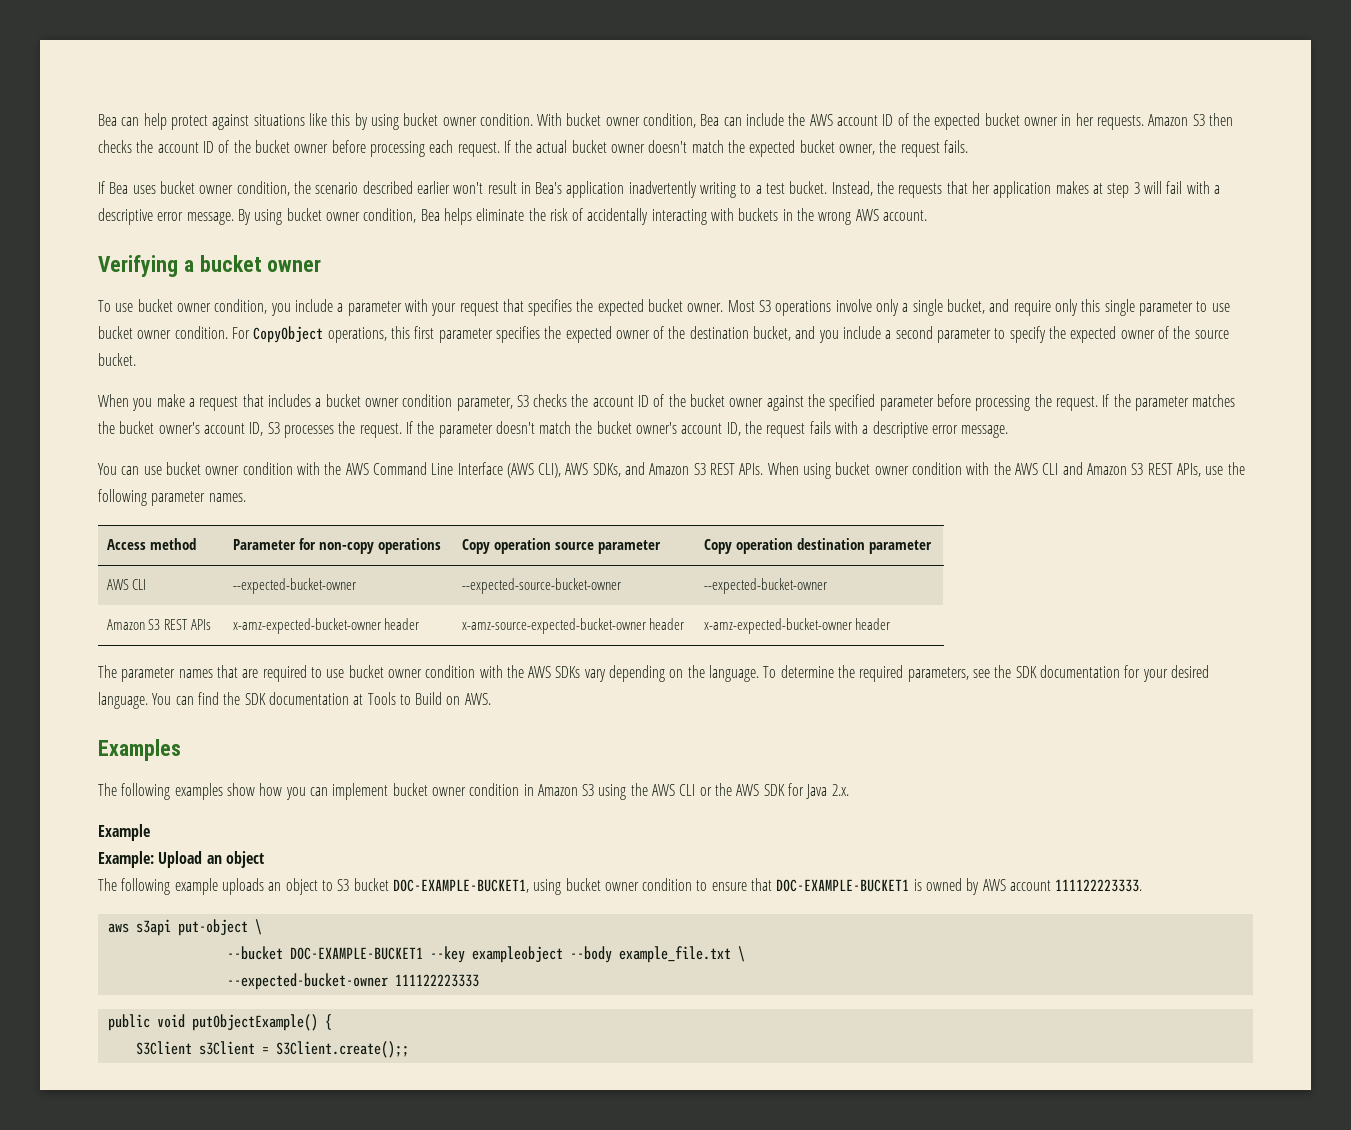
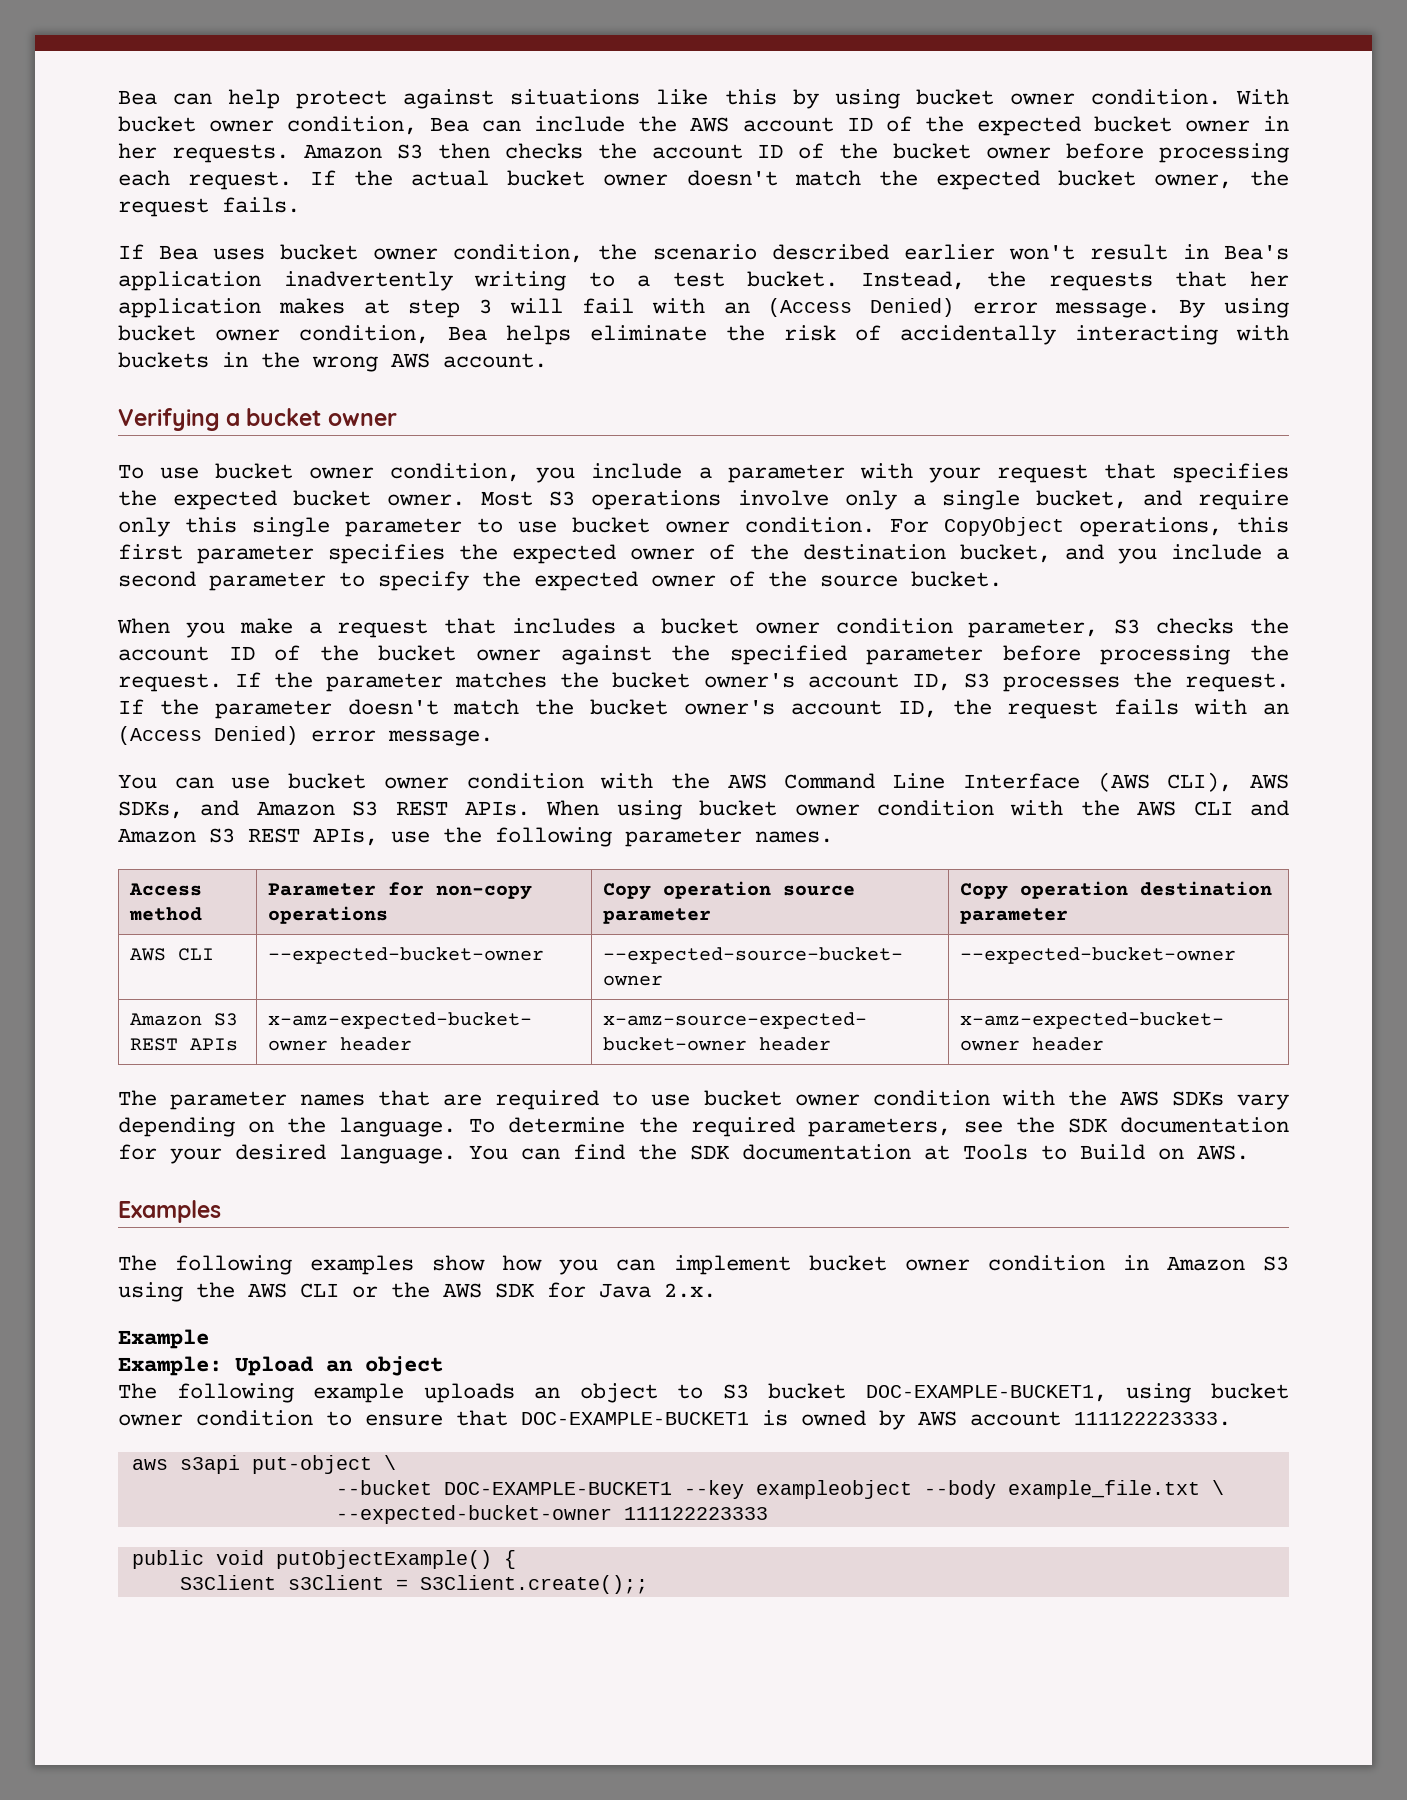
- Instead, the requests that her application makes at step 3 will fail with a descriptive error message.
+ Instead, the requests that her application makes at step 3 will fail with an (Access Denied) error message.
- If the parameter doesn't match the bucket owner's account ID, the request fails with a descriptive error message.
+ If the parameter doesn't match the bucket owner's account ID, the request fails with an (Access Denied) error message.

